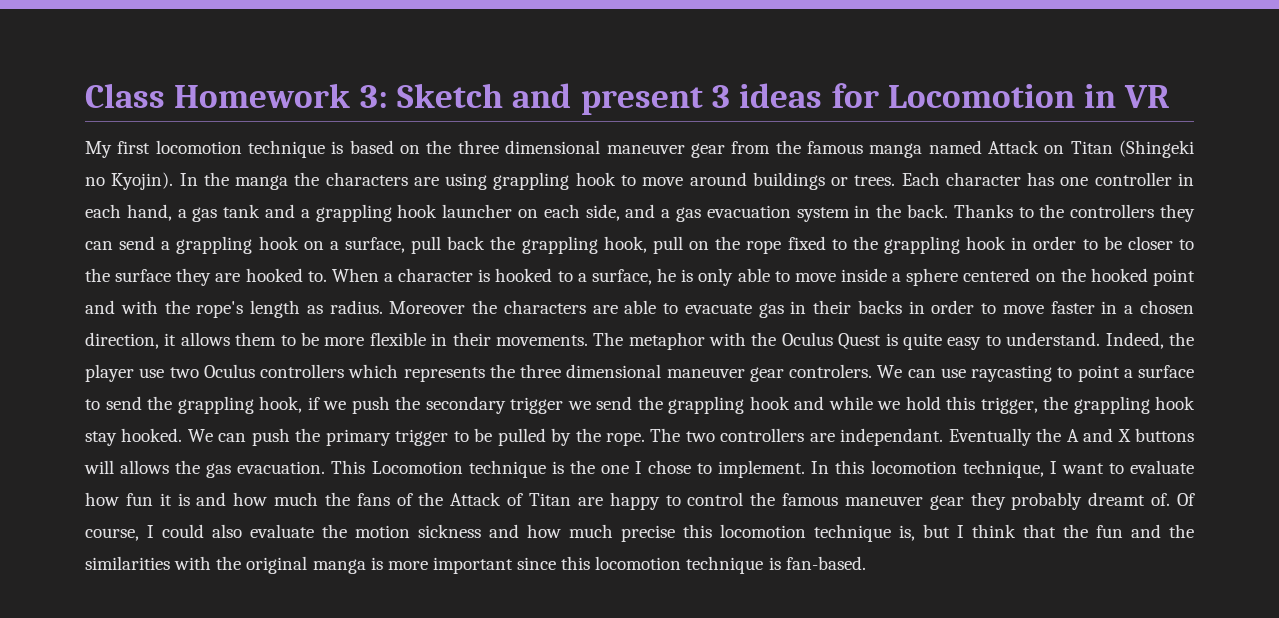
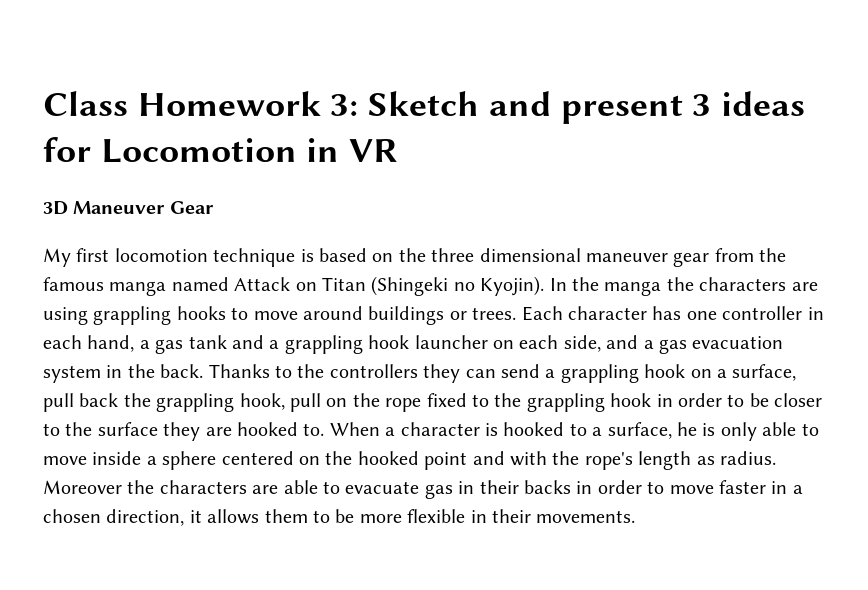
+ 3D Maneuver Gear
- In the manga the characters are using grappling hook to move around buildings or trees.
+ In the manga the characters are using grappling hooks to move around buildings or trees.
- The metaphor with the Oculus Quest is quite easy to understand. Indeed, the player use two Oculus controllers which represents the three dimensional maneuver gear controlers. We can use raycasting to point a surface to send the grappling hook, if we push the secondary trigger we send the grappling hook and while we hold this trigger, the grappling hook stay hooked. We can push the primary trigger to be pulled by the rope. The two controllers are independant. Eventually the A and X buttons will allows the gas evacuation. This Locomotion technique is the one I chose to implement. In this locomotion technique, I want to evaluate how fun it is and how much the fans of the Attack of Titan are happy to control the famous maneuver gear they probably dreamt of. Of course, I could also evaluate the motion sickness and how much precise this locomotion technique is, but I think that the fun and the similarities with the original manga is more important since this locomotion technique is fan-based.

